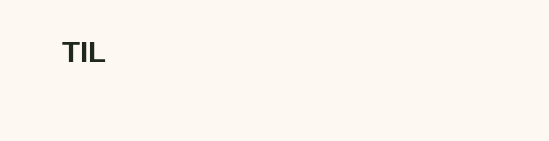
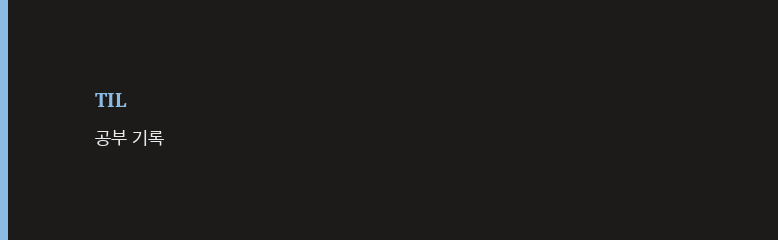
+ 공부 기록

